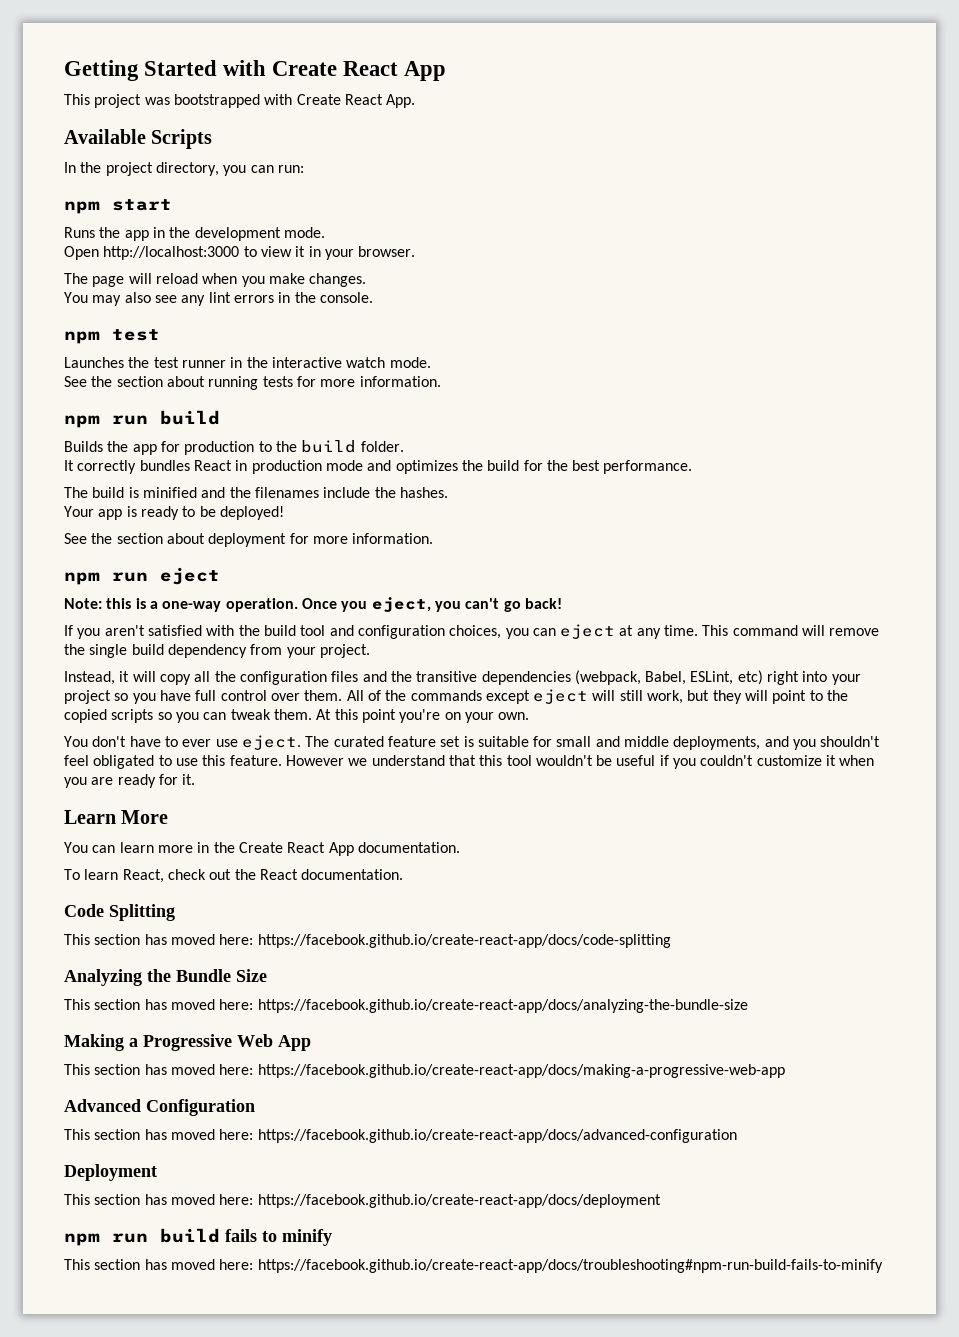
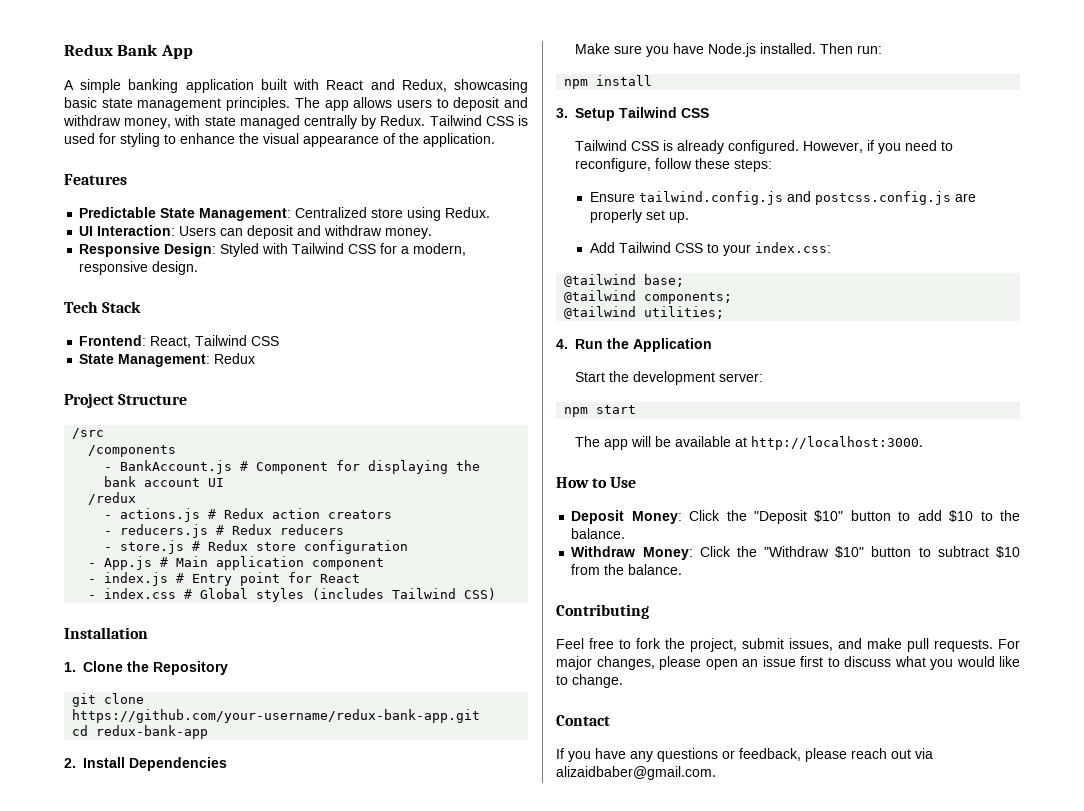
- Getting Started with Create React App
- This project was bootstrapped with Create React App.
- Available Scripts
- In the project directory, you can run:
+ Redux Bank App
+ A simple banking application built with React and Redux, showcasing basic state management principles. The app allows users to deposit and withdraw money, with state managed centrally by Redux. Tailwind CSS is used for styling to enhance the visual appearance of the application.
+ Features
+ Predictable State Management: Centralized store using Redux.
+ UI Interaction: Users can deposit and withdraw money.
+ Responsive Design: Styled with Tailwind CSS for a modern, responsive design.
+ Tech Stack
+ Frontend: React, Tailwind CSS
+ State Management: Redux
+ Project Structure
+ /src
+ /components
+ - BankAccount.js # Component for displaying the bank account UI
+ /redux
+ - actions.js # Redux action creators
+ - reducers.js # Redux reducers
+ - store.js # Redux store configuration
+ - App.js # Main application component
+ - index.js # Entry point for React
+ - index.css # Global styles (includes Tailwind CSS)
+ Installation
+ 1. Clone the Repository
+ git clone https://github.com/your-username/redux-bank-app.git
+ cd redux-bank-app
+ 2. Install Dependencies
+ Make sure you have Node.js installed. Then run:
+ npm install
+ 3. Setup Tailwind CSS
+ Tailwind CSS is already configured. However, if you need to reconfigure, follow these steps:
+ Ensure tailwind.config.js and postcss.config.js are properly set up.
+ Add Tailwind CSS to your index.css:
+ @tailwind base;
+ @tailwind components;
+ @tailwind utilities;
+ 4. Run the Application
+ Start the development server:
  npm start
- Runs the app in the development mode.
- Open http://localhost:3000 to view it in your browser.
- The page will reload when you make changes.
- You may also see any lint errors in the console.
- npm test
- Launches the test runner in the interactive watch mode.
- See the section about running tests for more information.
- npm run build
- Builds the app for production to the build folder.
- It correctly bundles React in production mode and optimizes the build for the best performance.
- The build is minified and the filenames include the hashes.
- Your app is ready to be deployed!
- See the section about deployment for more information.
- npm run eject
- Note: this is a one-way operation. Once you eject, you can't go back!
- If you aren't satisfied with the build tool and configuration choices, you can eject at any time. This command will remove the single build dependency from your project.
- Instead, it will copy all the configuration files and the transitive dependencies (webpack, Babel, ESLint, etc) right into your project so you have full control over them. All of the commands except eject will still work, but they will point to the copied scripts so you can tweak them. At this point you're on your own.
- You don't have to ever use eject. The curated feature set is suitable for small and middle deployments, and you shouldn't feel obligated to use this feature. However we understand that this tool wouldn't be useful if you couldn't customize it when you are ready for it.
- Learn More
- You can learn more in the Create React App documentation.
- To learn React, check out the React documentation.
- Code Splitting
- This section has moved here: https://facebook.github.io/create-react-app/docs/code-splitting
- Analyzing the Bundle Size
- This section has moved here: https://facebook.github.io/create-react-app/docs/analyzing-the-bundle-size
- Making a Progressive Web App
- This section has moved here: https://facebook.github.io/create-react-app/docs/making-a-progressive-web-app
- Advanced Configuration
- This section has moved here: https://facebook.github.io/create-react-app/docs/advanced-configuration
- Deployment
- This section has moved here: https://facebook.github.io/create-react-app/docs/deployment
- npm run build fails to minify
- This section has moved here: https://facebook.github.io/create-react-app/docs/troubleshooting#npm-run-build-fails-to-minify
+ The app will be available at http://localhost:3000.
+ How to Use
+ Deposit Money: Click the "Deposit $10" button to add $10 to the balance.
+ Withdraw Money: Click the "Withdraw $10" button to subtract $10 from the balance.
+ Contributing
+ Feel free to fork the project, submit issues, and make pull requests. For major changes, please open an issue first to discuss what you would like to change.
+ Contact
+ If you have any questions or feedback, please reach out via alizaidbaber@gmail.com.

